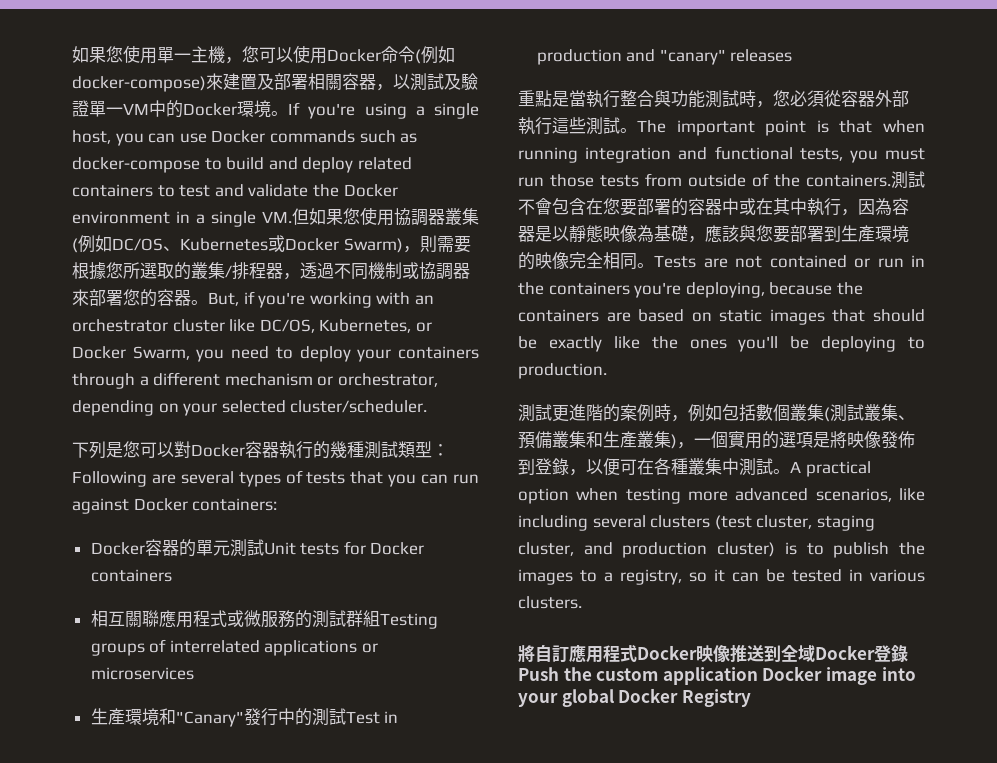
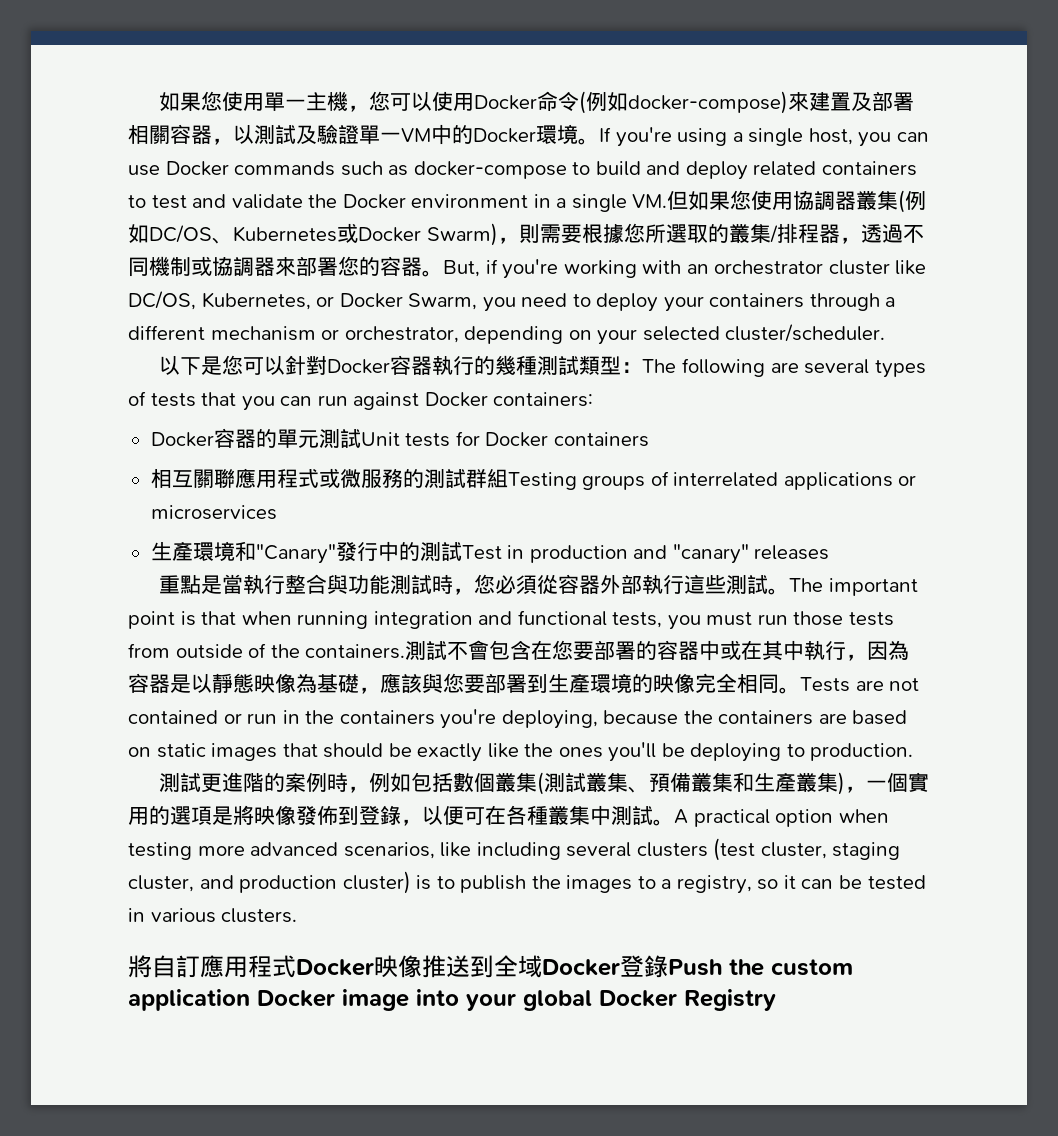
- 下列是您可以對Docker容器執行的幾種測試類型：Following are several types of tests that you can run against Docker containers:
+ 以下是您可以針對Docker容器執行的幾種測試類型：The following are several types of tests that you can run against Docker containers:

